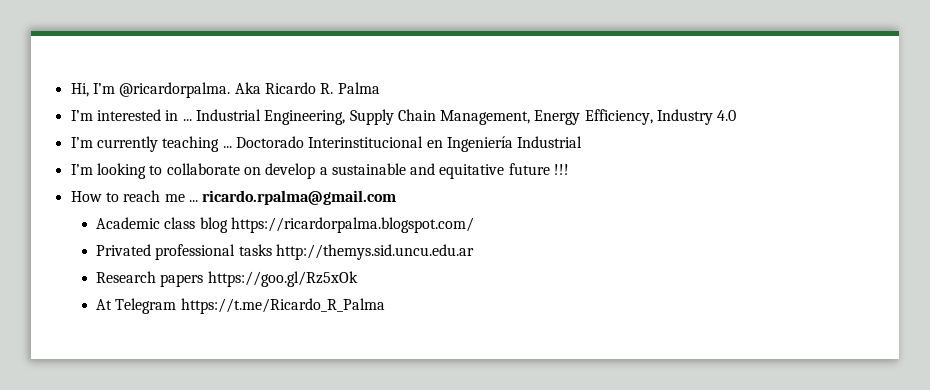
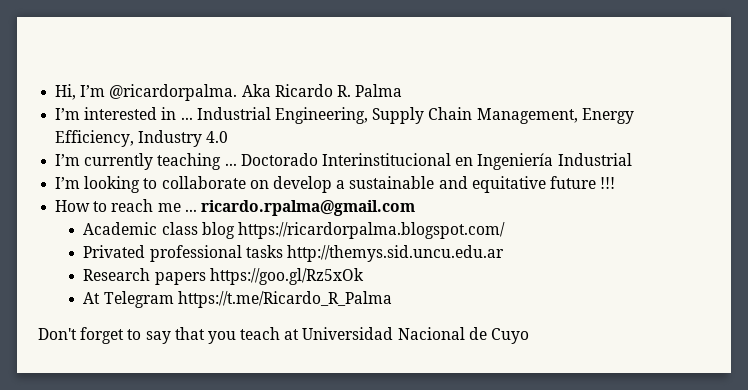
+ Don't forget to say that you teach at Universidad Nacional de Cuyo

